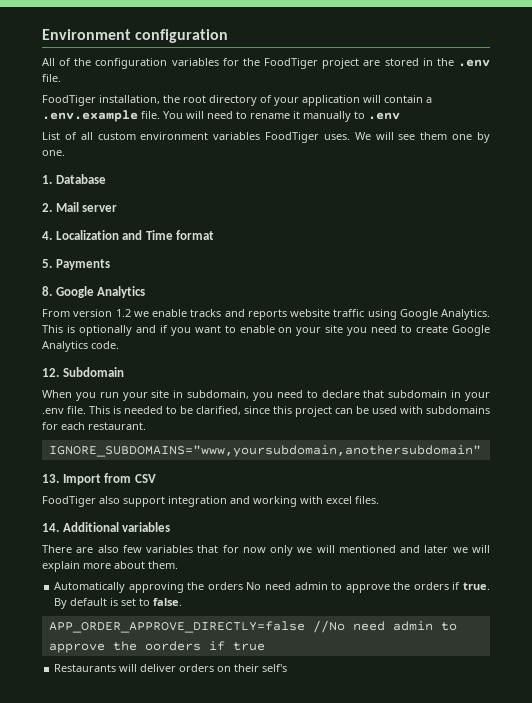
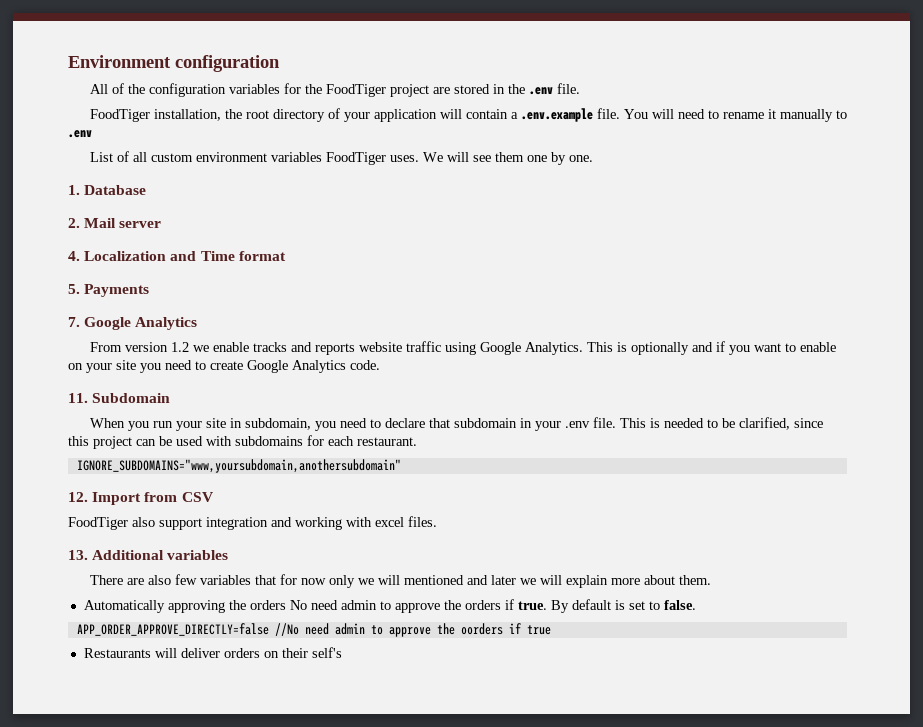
- 8. Google Analytics
+ 7. Google Analytics
- 12. Subdomain
+ 11. Subdomain
- 13. Import from CSV
+ 12. Import from CSV
- 14. Additional variables
+ 13. Additional variables

